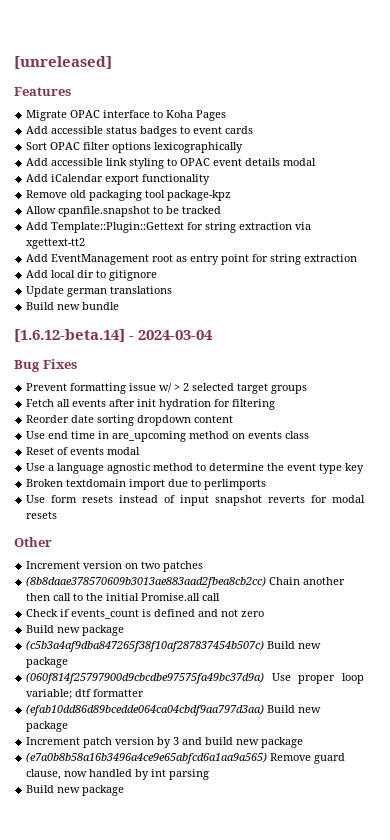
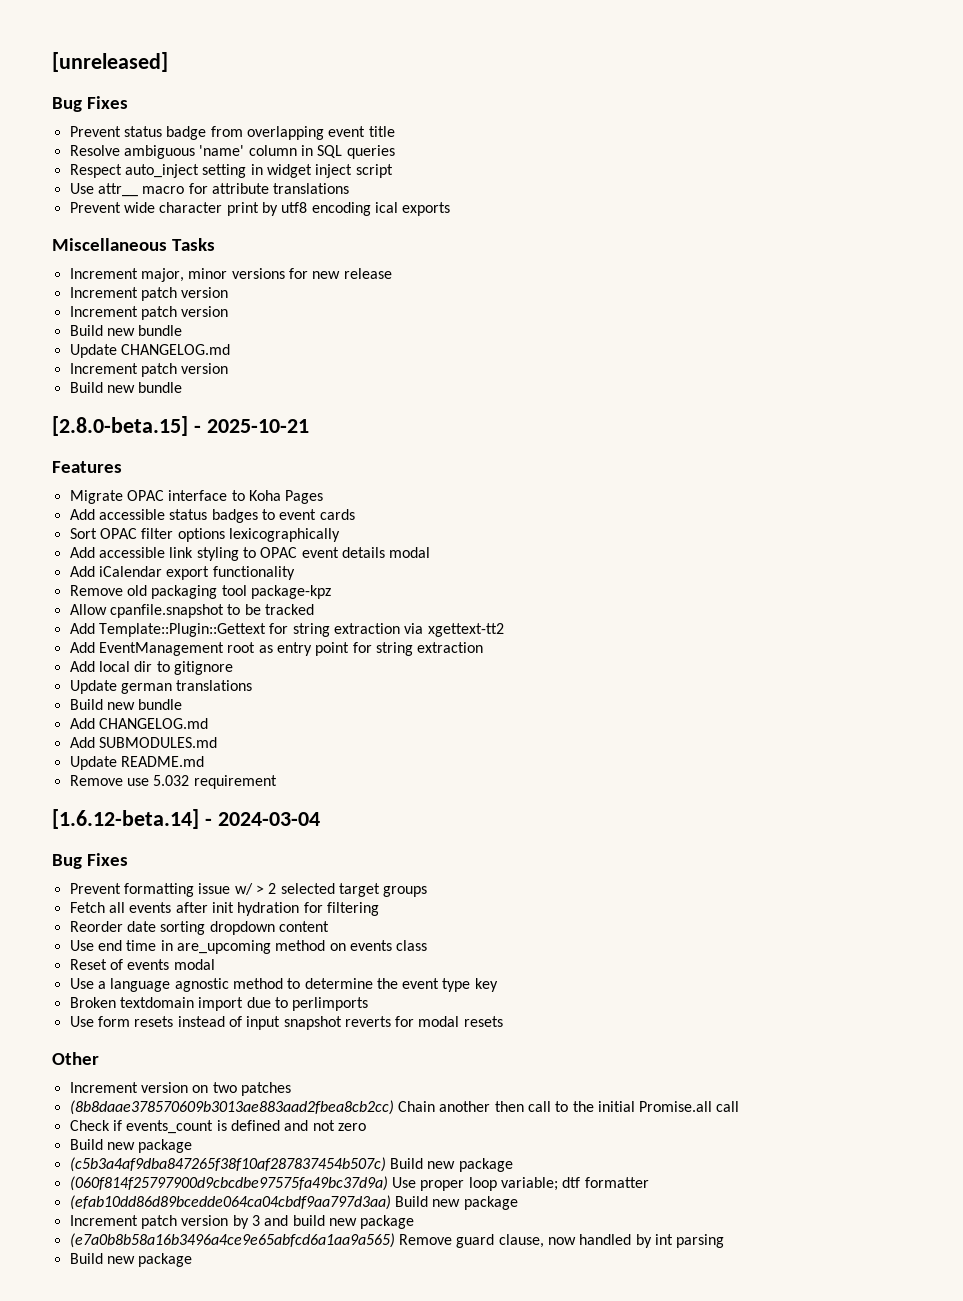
  [unreleased]
+ Bug Fixes
+ Prevent status badge from overlapping event title
+ Resolve ambiguous 'name' column in SQL queries
+ Respect auto_inject setting in widget inject script
+ Use attr__ macro for attribute translations
+ Prevent wide character print by utf8 encoding ical exports
+ Miscellaneous Tasks
+ Increment major, minor versions for new release
+ Increment patch version
+ Increment patch version
+ Build new bundle
+ Update CHANGELOG.md
+ Increment patch version
+ Build new bundle
+ [2.8.0-beta.15] - 2025-10-21
+ Add CHANGELOG.md
+ Add SUBMODULES.md
+ Update README.md
+ Remove use 5.032 requirement

